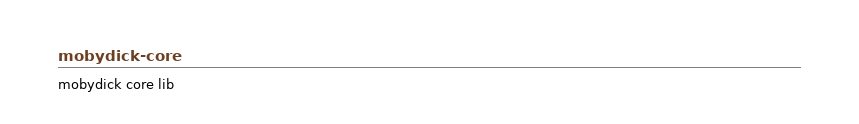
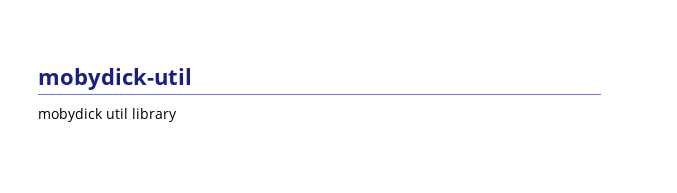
- mobydick-core
+ mobydick-util
- mobydick core lib
+ mobydick util library

